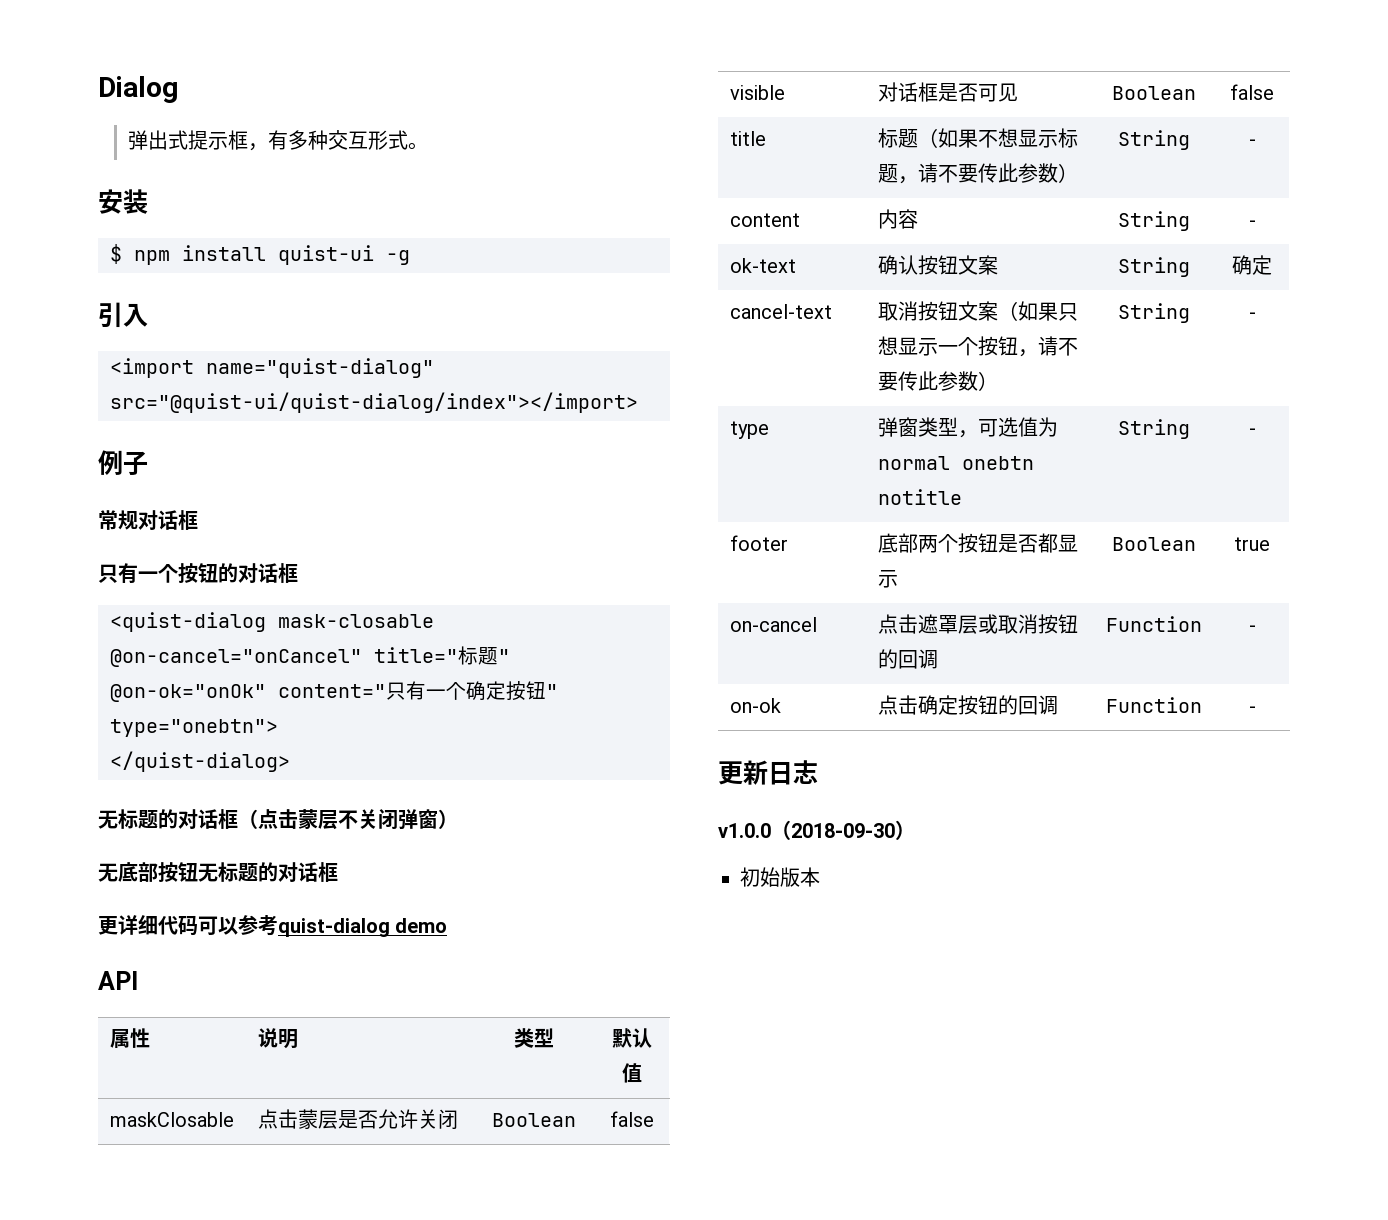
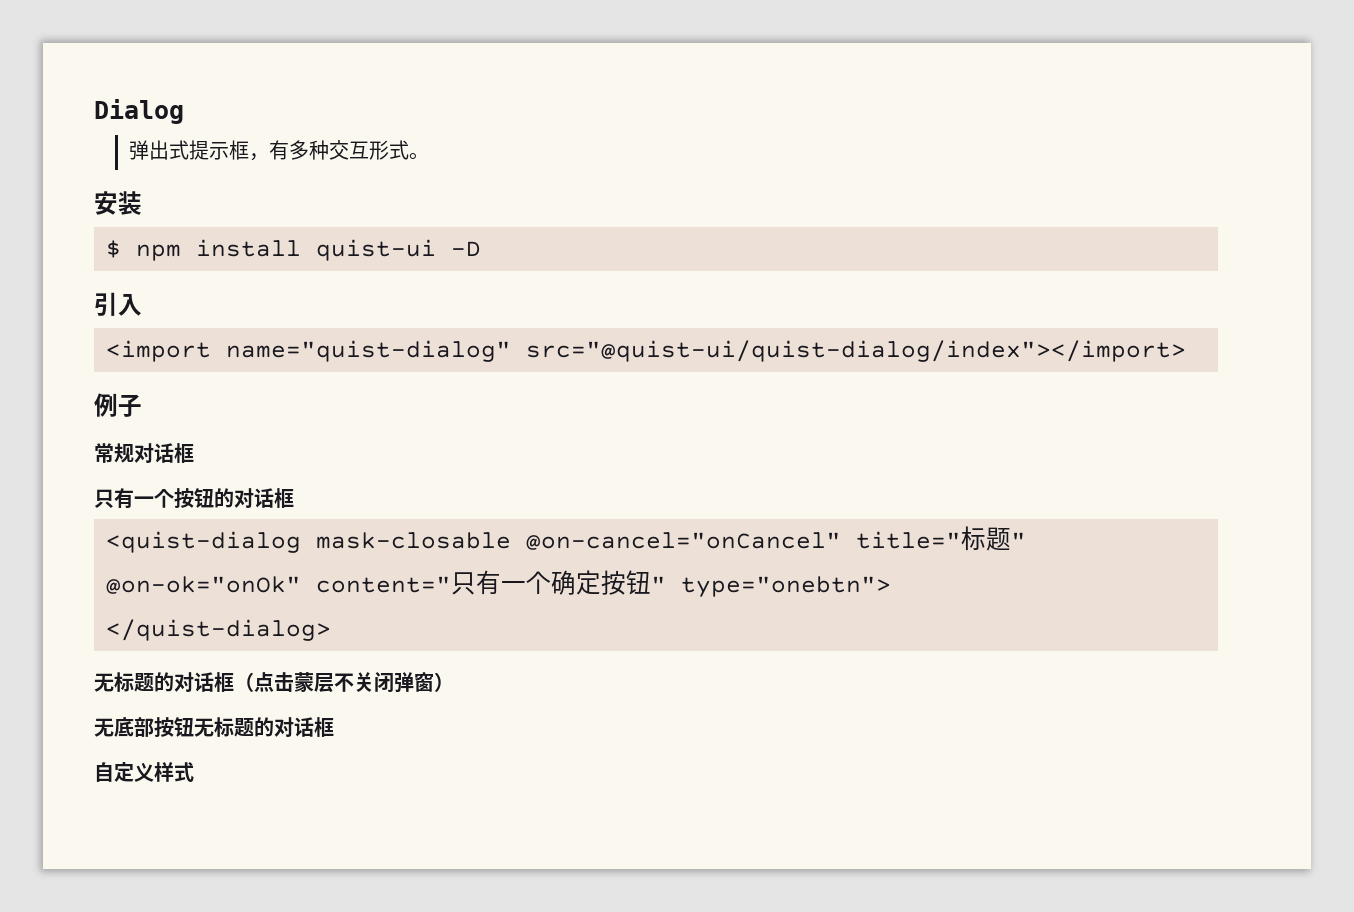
- $ npm install quist-ui -g
+ $ npm install quist-ui -D
- 更详细代码可以参考quist-dialog demo
- API
- 属性 | 说明 | 类型 | 默认值
- maskClosable | 点击蒙层是否允许关闭 | Boolean | false
- visible | 对话框是否可见 | Boolean | false
- title | 标题（如果不想显示标题，请不要传此参数） | String | -
- content | 内容 | String | -
- ok-text | 确认按钮文案 | String | 确定
- cancel-text | 取消按钮文案（如果只想显示一个按钮，请不要传此参数） | String | -
- type | 弹窗类型，可选值为normal onebtn notitle | String | -
- footer | 底部两个按钮是否都显示 | Boolean | true
- on-cancel | 点击遮罩层或取消按钮的回调 | Function | -
- on-ok | 点击确定按钮的回调 | Function | -
- 更新日志
- v1.0.0（2018-09-30）
- 初始版本
+ 自定义样式

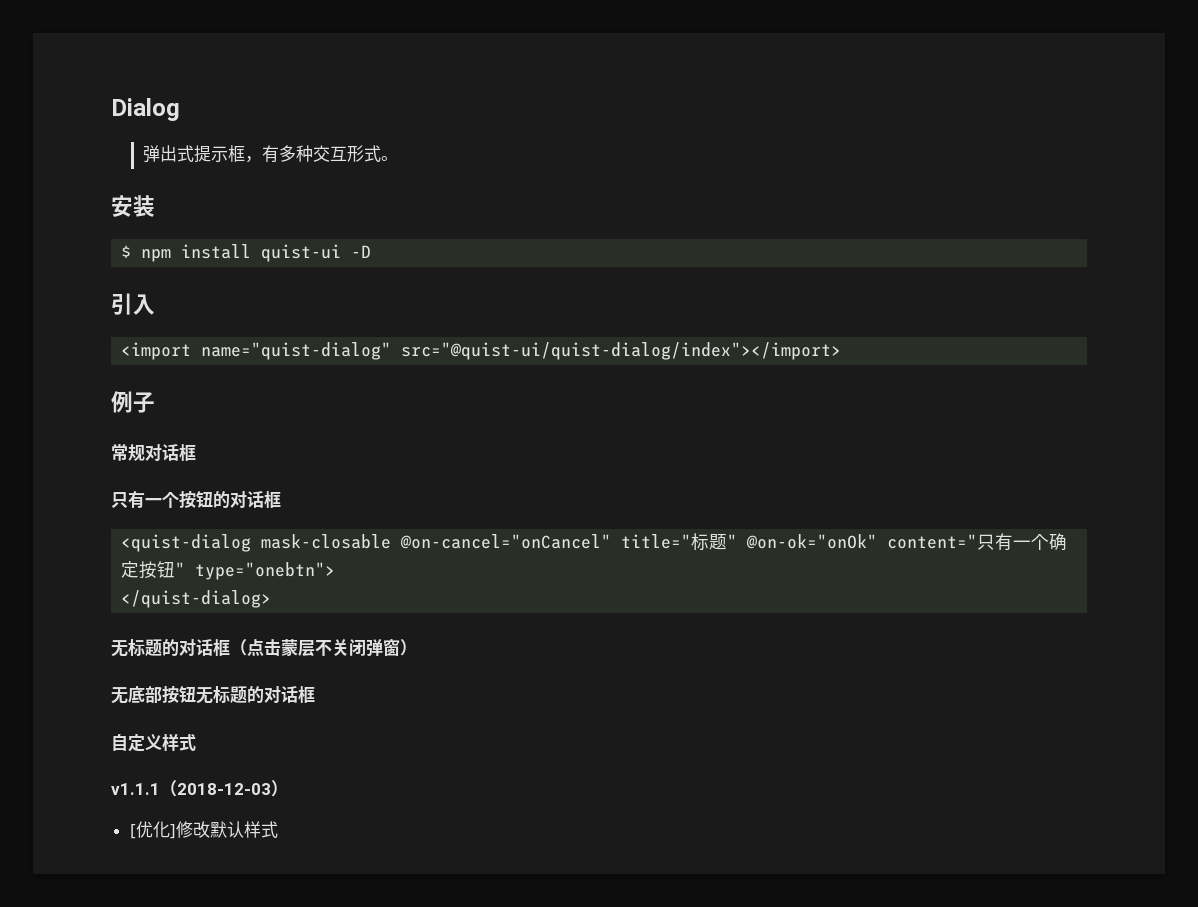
+ v1.1.1（2018-12-03）
+ [优化]修改默认样式

